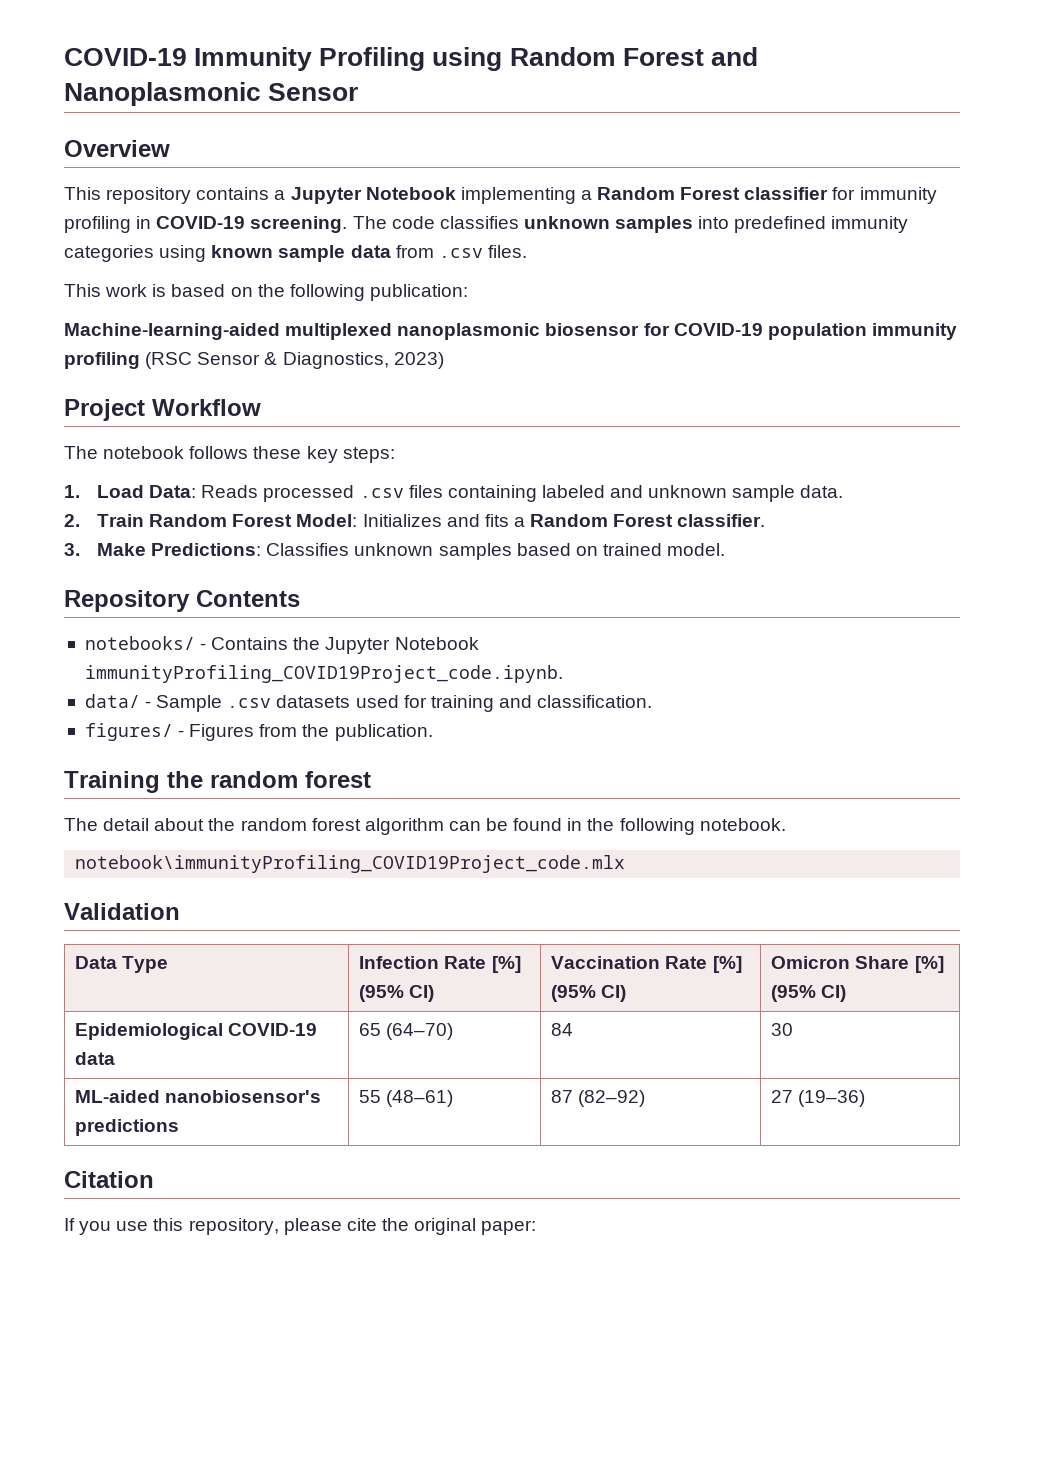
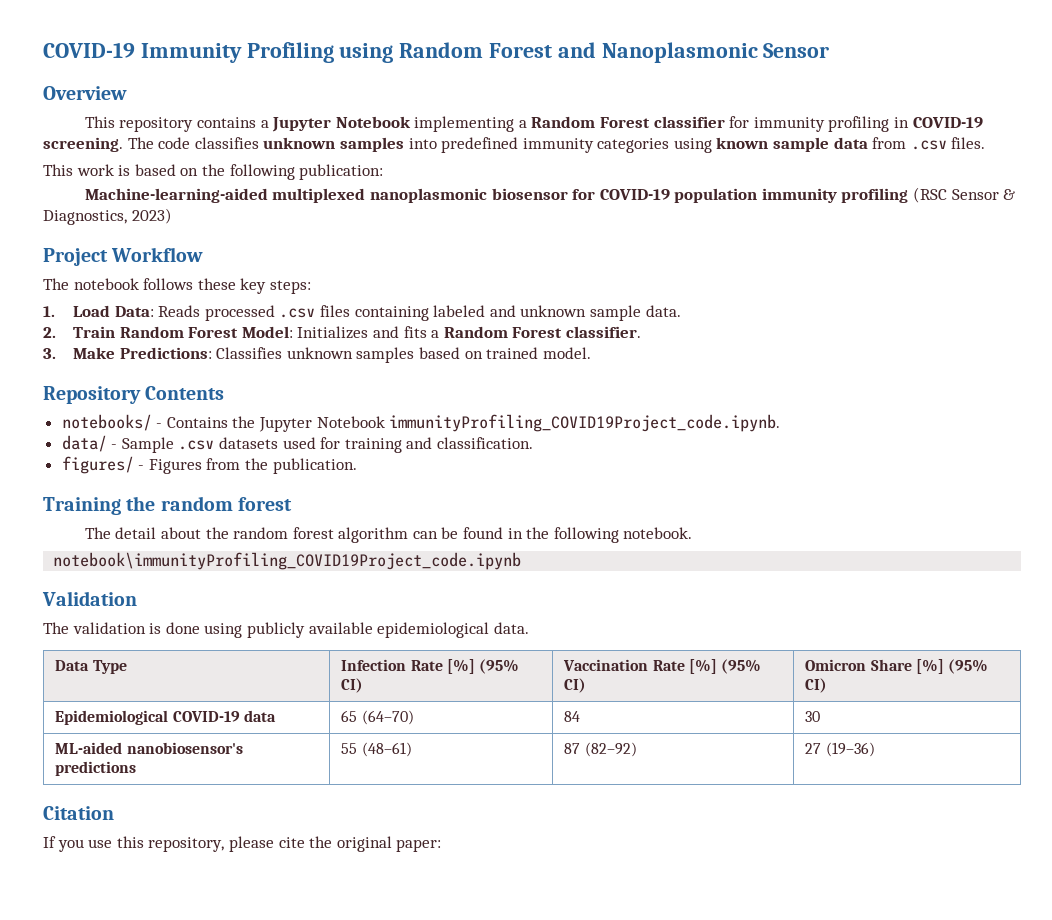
- notebook\immunityProfiling_COVID19Project_code.mlx
+ notebook\immunityProfiling_COVID19Project_code.ipynb
+ The validation is done using publicly available epidemiological data.

